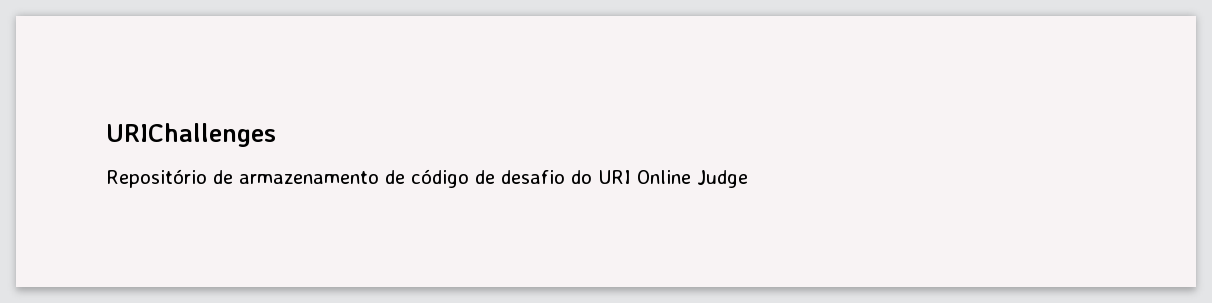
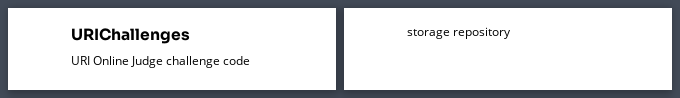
- Repositório de armazenamento de código de desafio do URI Online Judge
+ URI Online Judge challenge code storage repository

